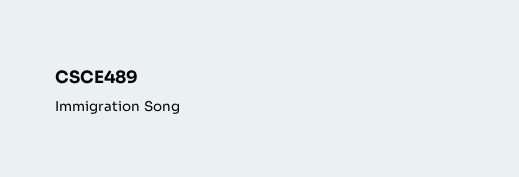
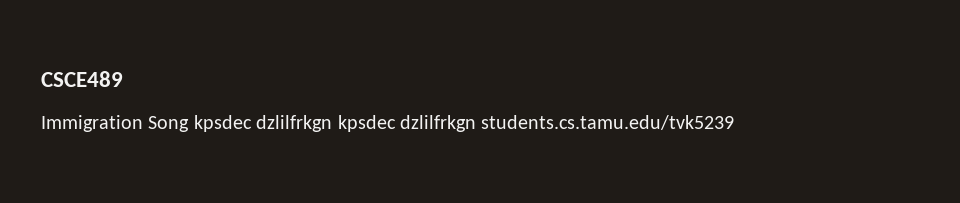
- Immigration Song
+ Immigration Song kpsdec dzlilfrkgn kpsdec dzlilfrkgn students.cs.tamu.edu/tvk5239

